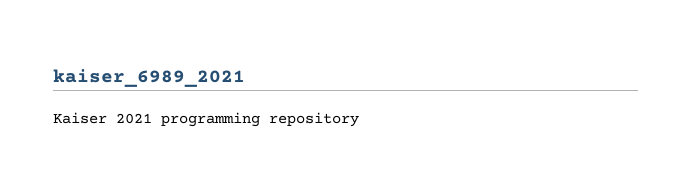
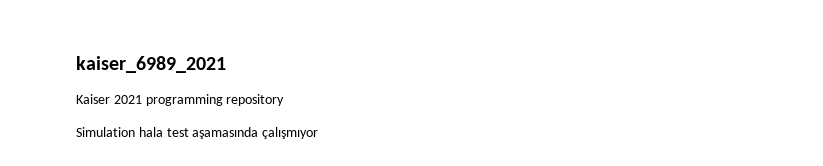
+ Simulation hala test aşamasında çalışmıyor

